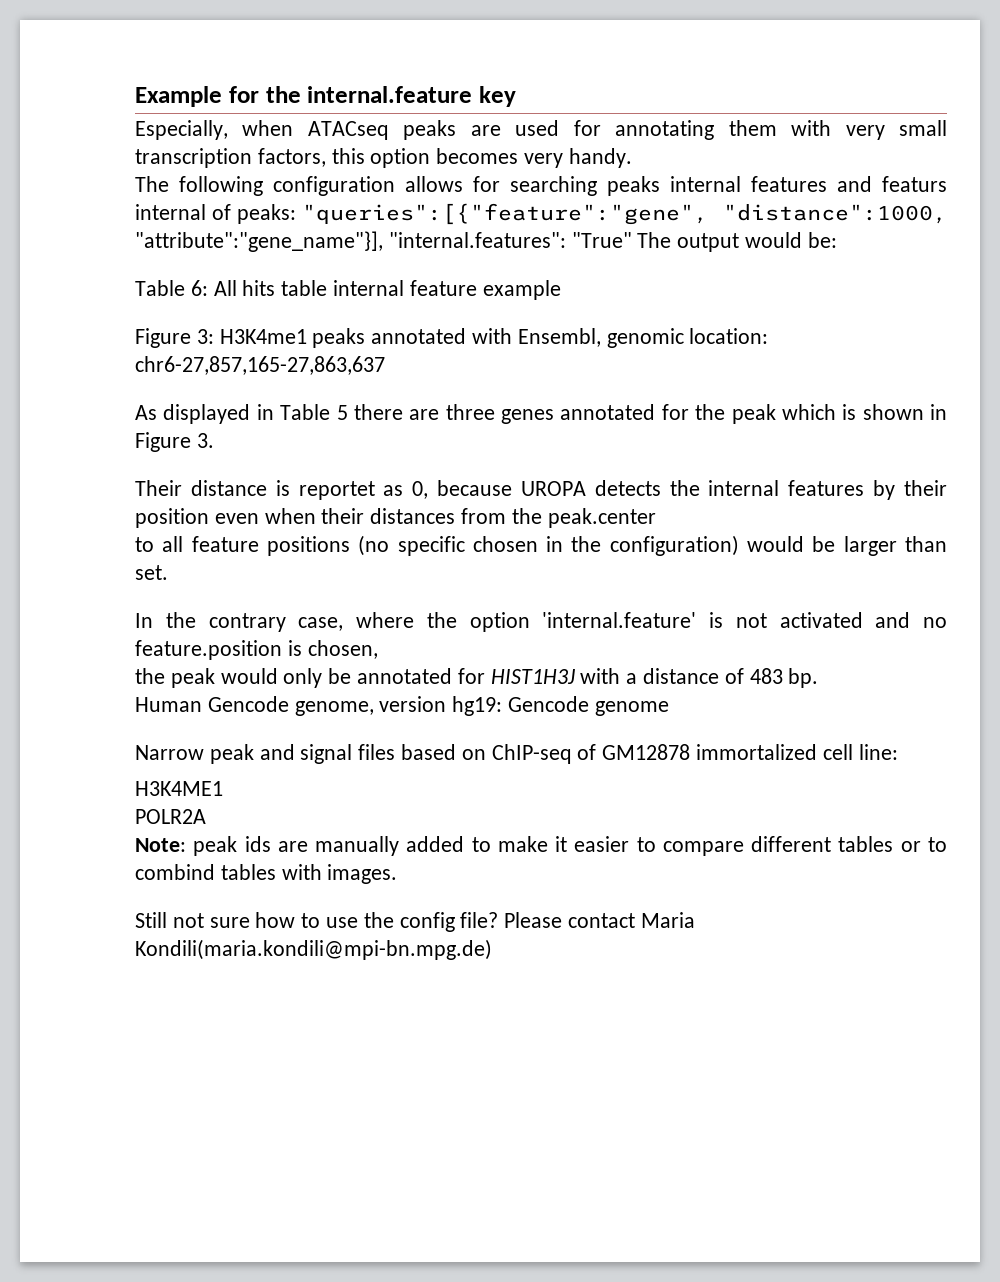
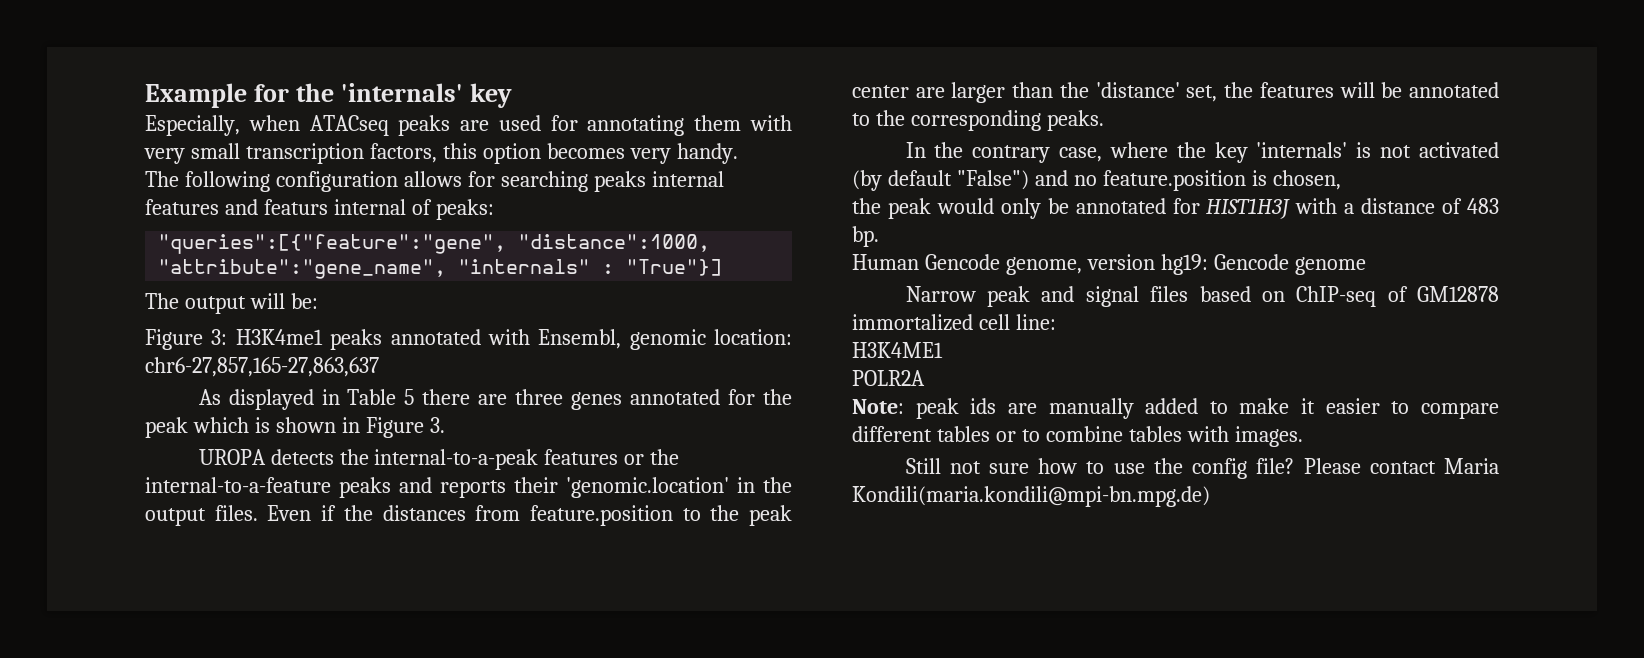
- Example for the internal.feature key
+ Example for the 'internals' key
- The following configuration allows for searching peaks internal features and featurs internal of peaks: "queries":[{"feature":"gene", "distance":1000, "attribute":"gene_name"}], "internal.features": "True" The output would be:
+ The following configuration allows for searching peaks internal features and featurs internal of peaks:
+ "queries":[{"feature":"gene", "distance":1000, "attribute":"gene_name", "internals" : "True"}]
+ The output will be:
- Table 6: All hits table internal feature example
- Their distance is reportet as 0, because UROPA detects the internal features by their position even when their distances from the peak.center
- to all feature positions (no specific chosen in the configuration) would be larger than set.
+ UROPA detects the internal-to-a-peak features or the internal-to-a-feature peaks and reports their 'genomic.location' in the output files. Even if the distances from feature.position to the peak center are larger than the 'distance' set, the features will be annotated to the corresponding peaks.
- In the contrary case, where the option 'internal.feature' is not activated and no feature.position is chosen,
+ In the contrary case, where the key 'internals' is not activated (by default "False") and no feature.position is chosen,
- Note: peak ids are manually added to make it easier to compare different tables or to combind tables with images.
+ Note: peak ids are manually added to make it easier to compare different tables or to combine tables with images.

